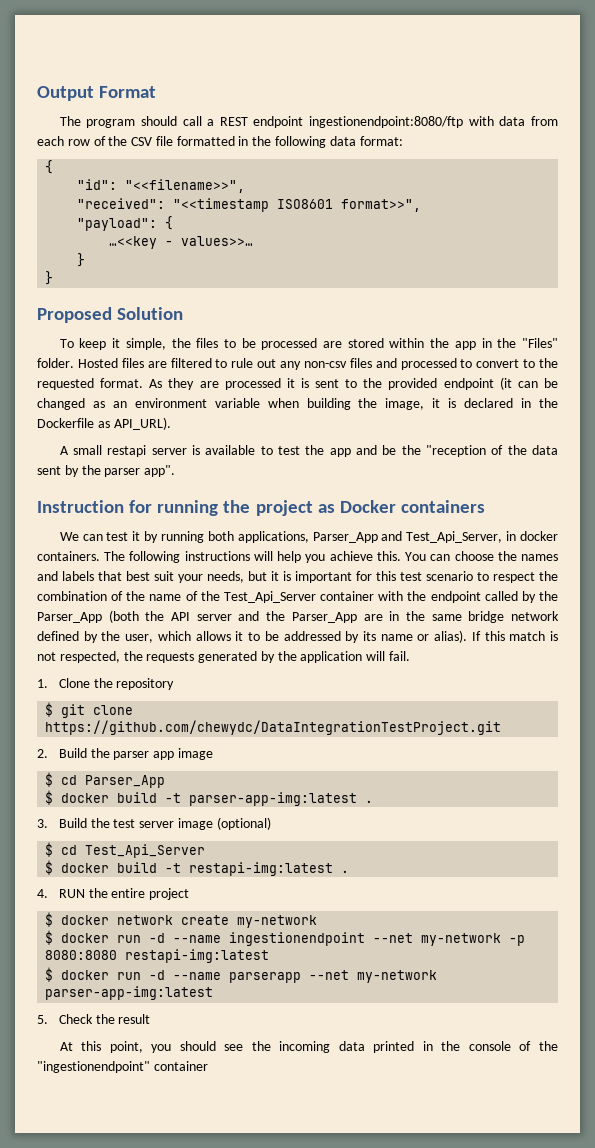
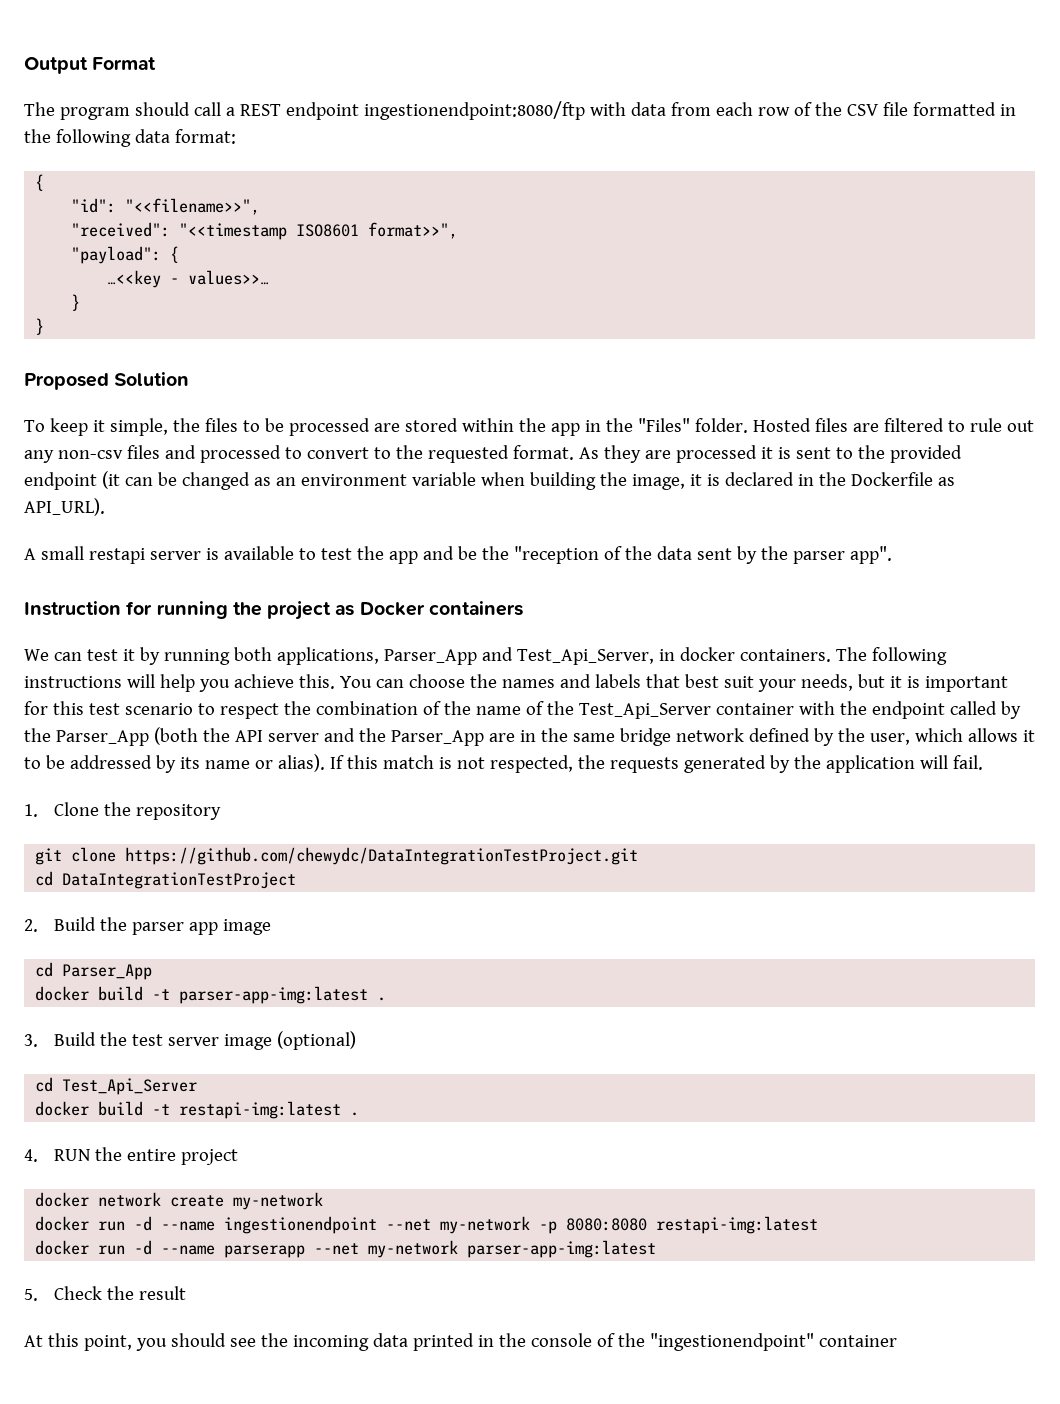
- $ git clone https://github.com/chewydc/DataIntegrationTestProject.git
+ git clone https://github.com/chewydc/DataIntegrationTestProject.git
+ cd DataIntegrationTestProject
- $ cd Parser_App
+ cd Parser_App
- $ docker build -t parser-app-img:latest .
+ docker build -t parser-app-img:latest .
- $ cd Test_Api_Server
+ cd Test_Api_Server
- $ docker build -t restapi-img:latest .
+ docker build -t restapi-img:latest .
- $ docker network create my-network
+ docker network create my-network
- $ docker run -d --name ingestionendpoint --net my-network -p 8080:8080 restapi-img:latest
+ docker run -d --name ingestionendpoint --net my-network -p 8080:8080 restapi-img:latest
- $ docker run -d --name parserapp --net my-network parser-app-img:latest
+ docker run -d --name parserapp --net my-network parser-app-img:latest

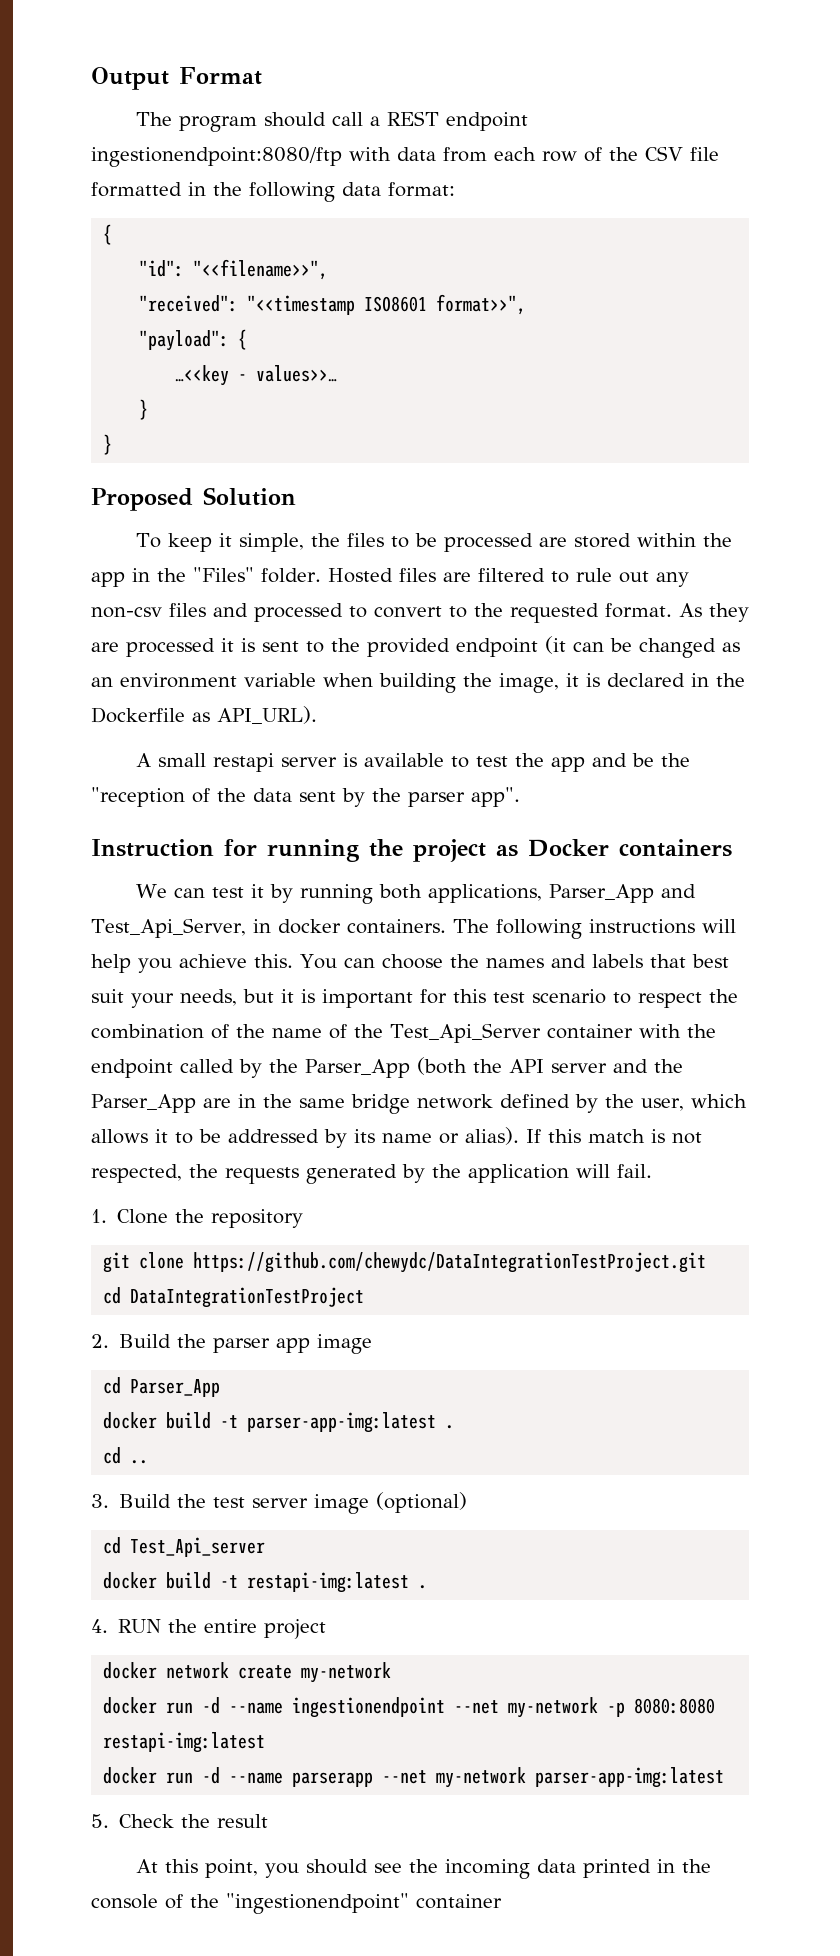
+ cd ..
- cd Test_Api_Server
+ cd Test_Api_server

